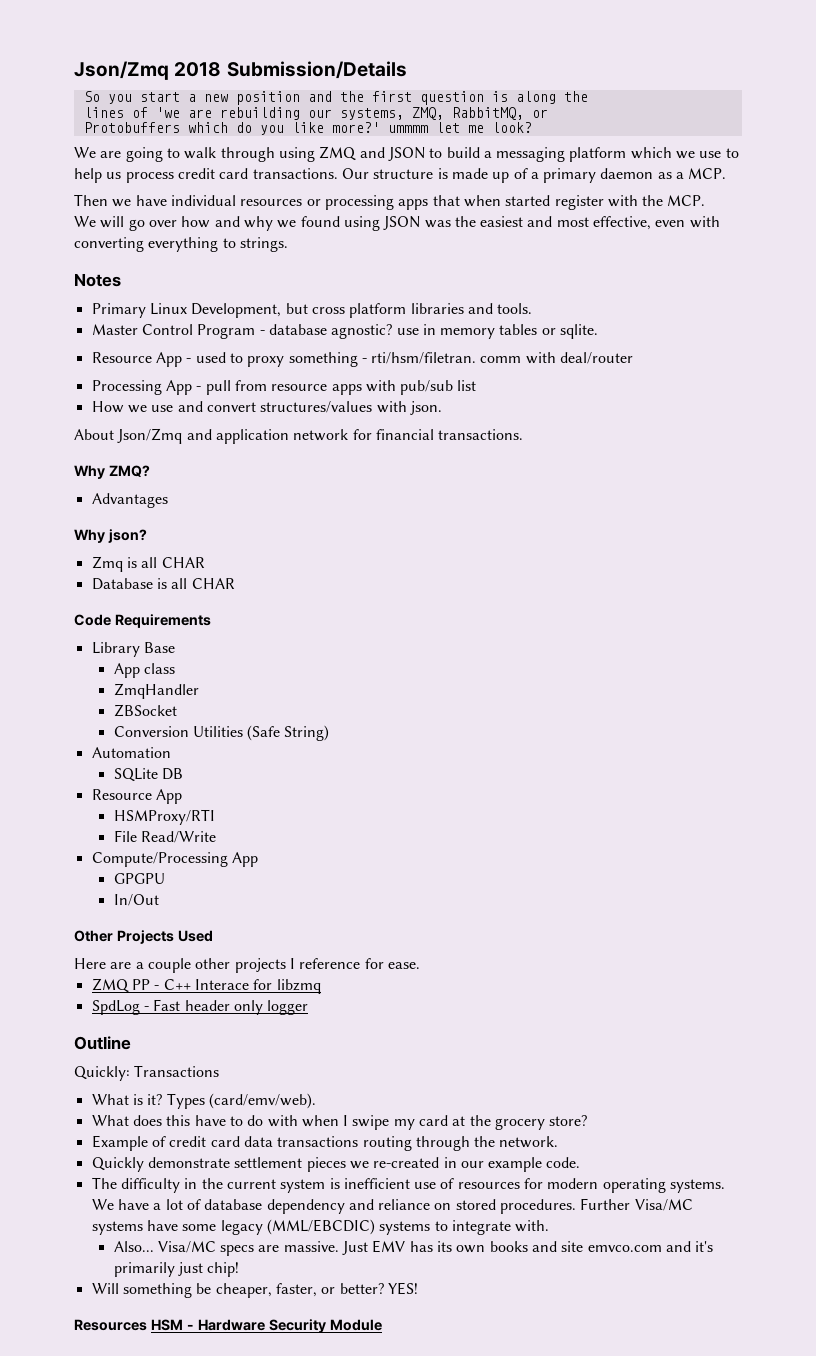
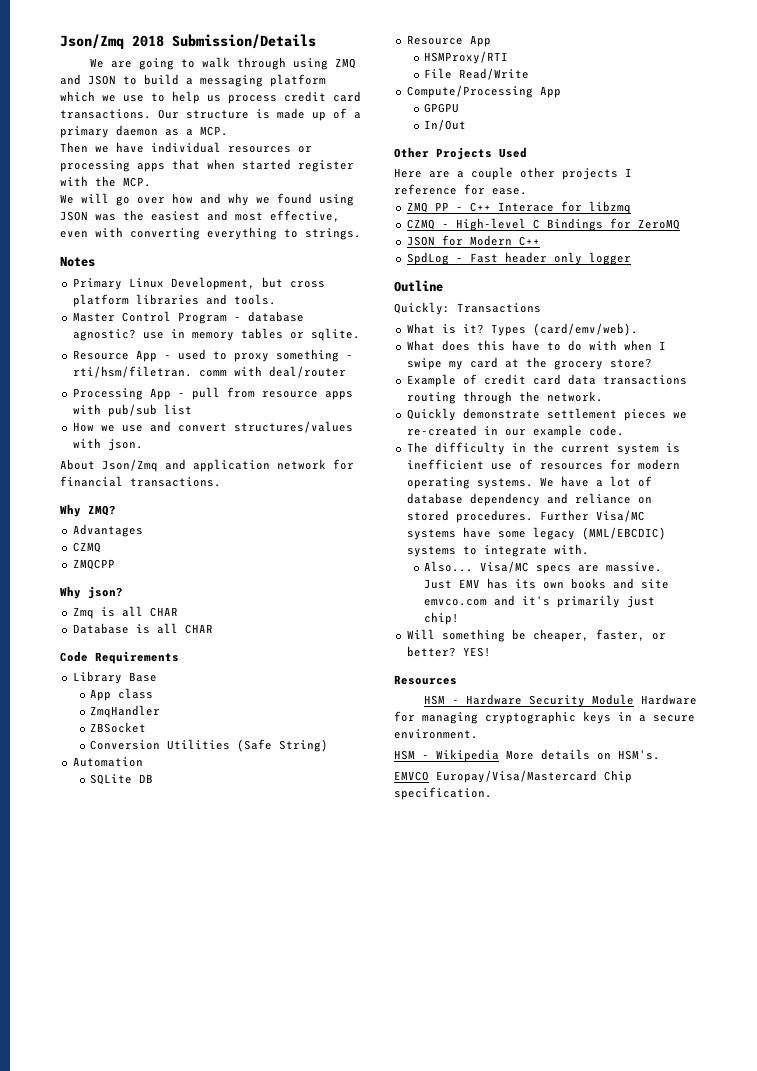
- So you start a new position and the first question is along the
- lines of 'we are rebuilding our systems, ZMQ, RabbitMQ, or
- Protobuffers which do you like more?' ummmm let me look?
  Advantages
+ CZMQ
+ ZMQCPP
+ CZMQ - High-level C Bindings for ZeroMQ
+ JSON for Modern C++
- Resources HSM - Hardware Security Module
+ Resources
+ HSM - Hardware Security Module Hardware for managing cryptographic keys in a secure environment.
+ HSM - Wikipedia More details on HSM's.
+ EMVCO Europay/Visa/Mastercard Chip specification.

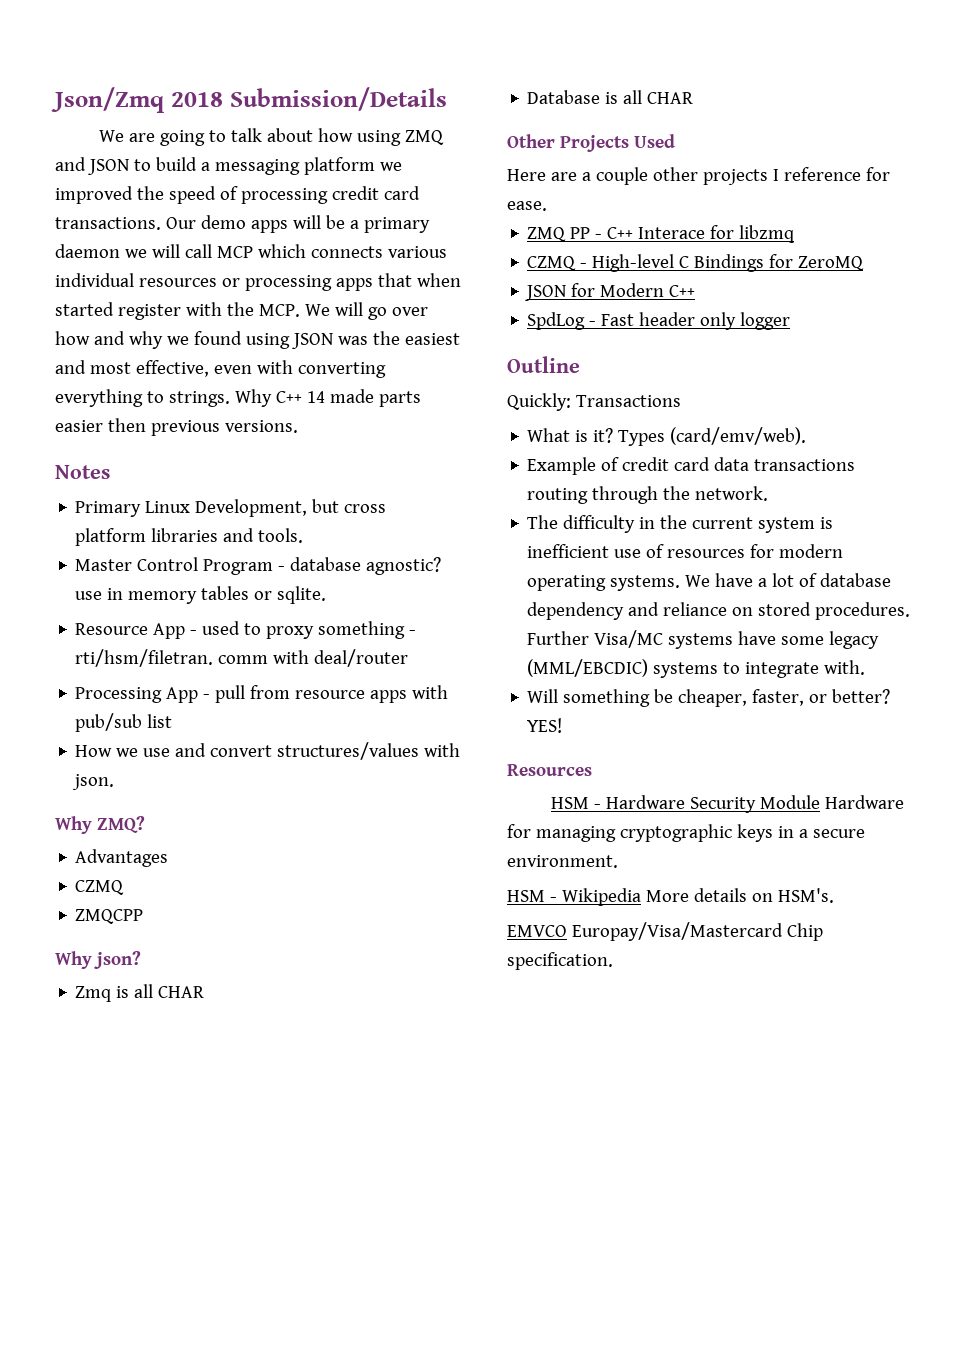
- We are going to walk through using ZMQ and JSON to build a messaging platform which we use to help us process credit card transactions. Our structure is made up of a primary daemon as a MCP.
- Then we have individual resources or processing apps that when started register with the MCP.
- We will go over how and why we found using JSON was the easiest and most effective, even with converting everything to strings.
+ We are going to talk about how using ZMQ and JSON to build a messaging platform we improved the speed of processing credit card transactions. Our demo apps will be a primary daemon we will call MCP which connects various individual resources or processing apps that when started register with the MCP. We will go over how and why we found using JSON was the easiest and most effective, even with converting everything to strings. Why C++ 14 made parts easier then previous versions.
- About Json/Zmq and application network for financial transactions.
- Code Requirements
- Library Base
- App class
- ZmqHandler
- ZBSocket
- Conversion Utilities (Safe String)
- Automation
- SQLite DB
- Resource App
- HSMProxy/RTI
- File Read/Write
- Compute/Processing App
- GPGPU
- In/Out
- What does this have to do with when I swipe my card at the grocery store?
- Quickly demonstrate settlement pieces we re-created in our example code.
- Also... Visa/MC specs are massive. Just EMV has its own books and site emvco.com and it's primarily just chip!

